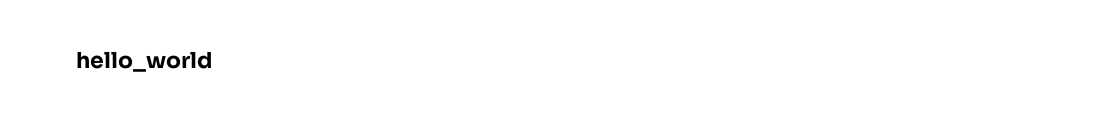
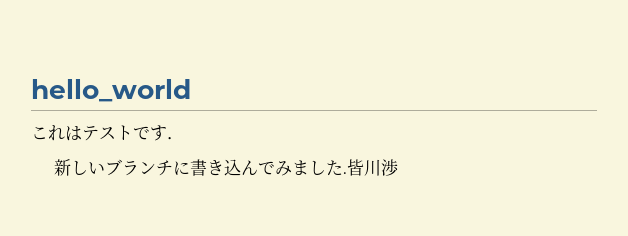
+ これはテストです．
+ 新しいブランチに書き込んでみました.皆川渉

